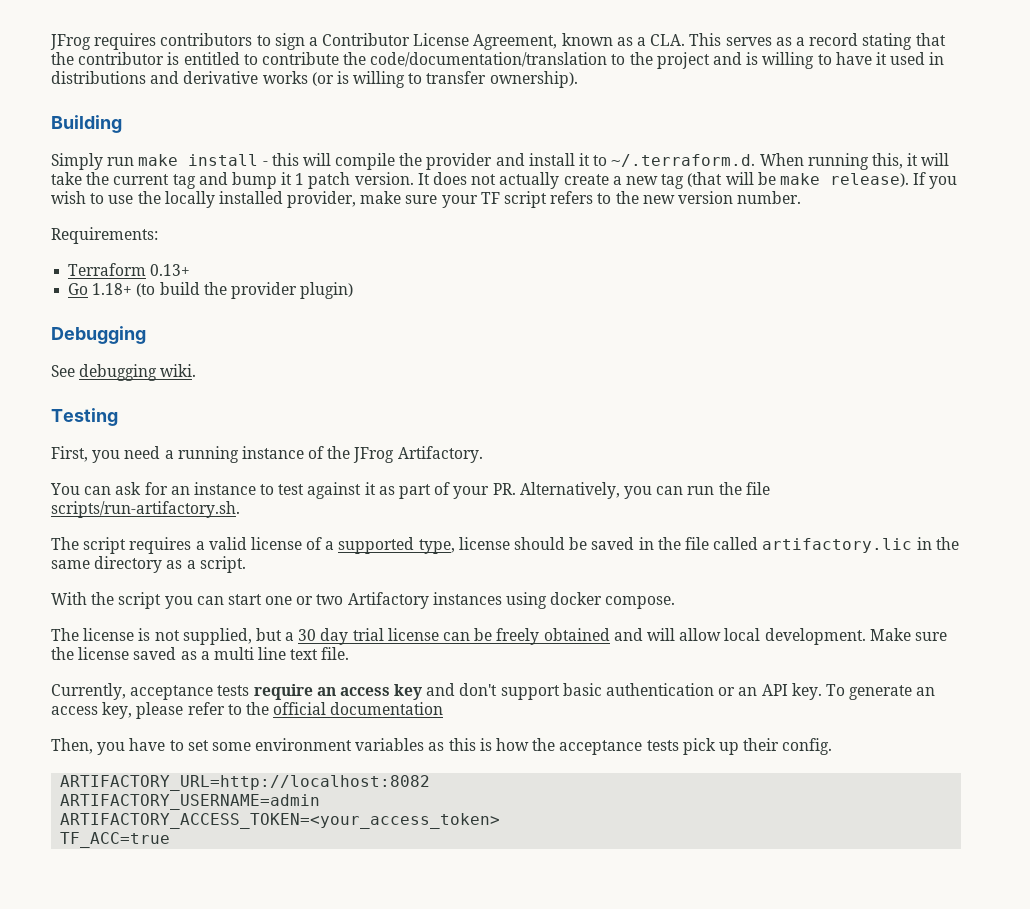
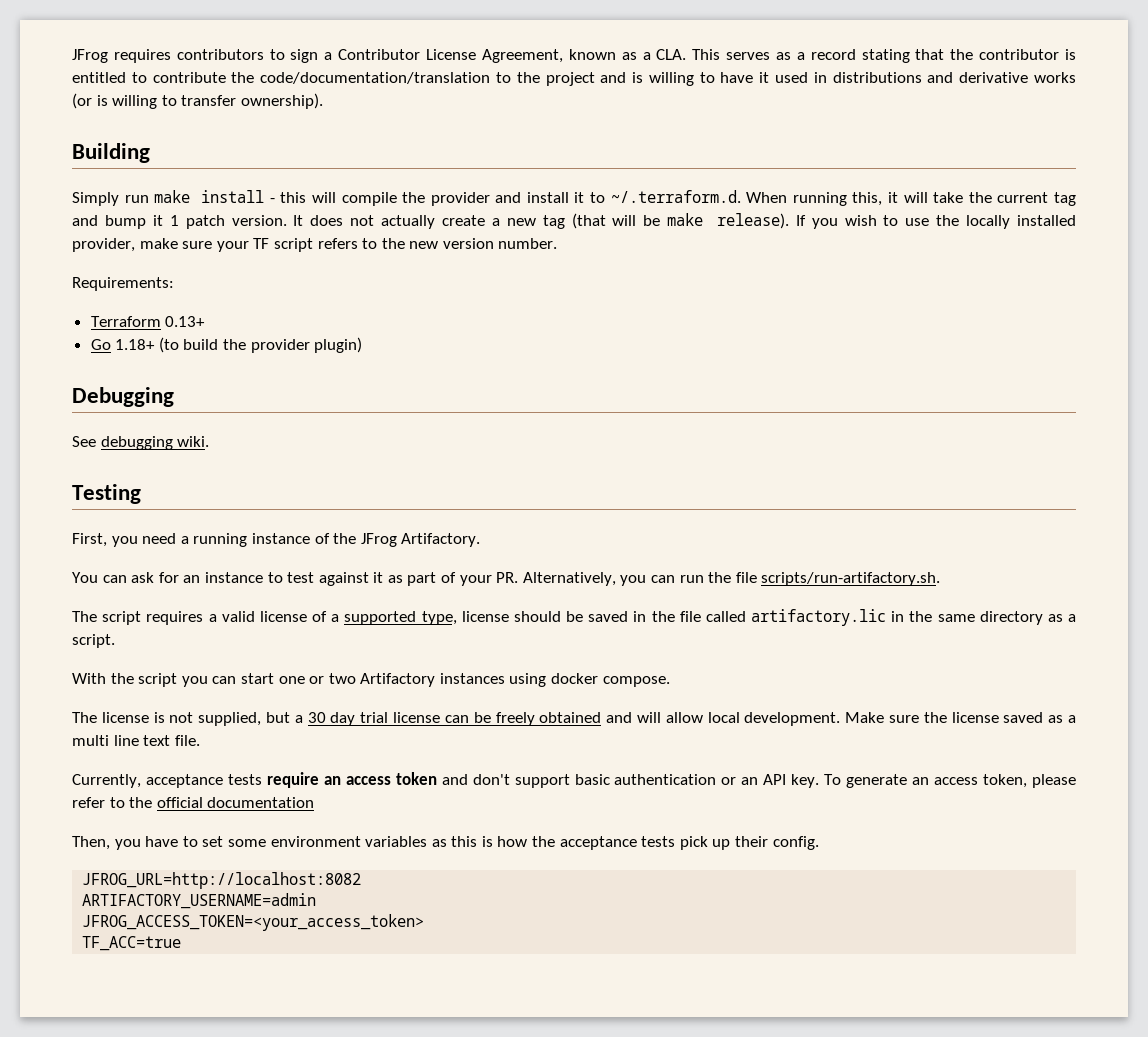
- Currently, acceptance tests require an access key and don't support basic authentication or an API key.
+ Currently, acceptance tests require an access token and don't support basic authentication or an API key.
- To generate an access key, please refer to the official documentation
+ To generate an access token, please refer to the official documentation
- ARTIFACTORY_URL=http://localhost:8082
+ JFROG_URL=http://localhost:8082
- ARTIFACTORY_ACCESS_TOKEN=<your_access_token>
+ JFROG_ACCESS_TOKEN=<your_access_token>

